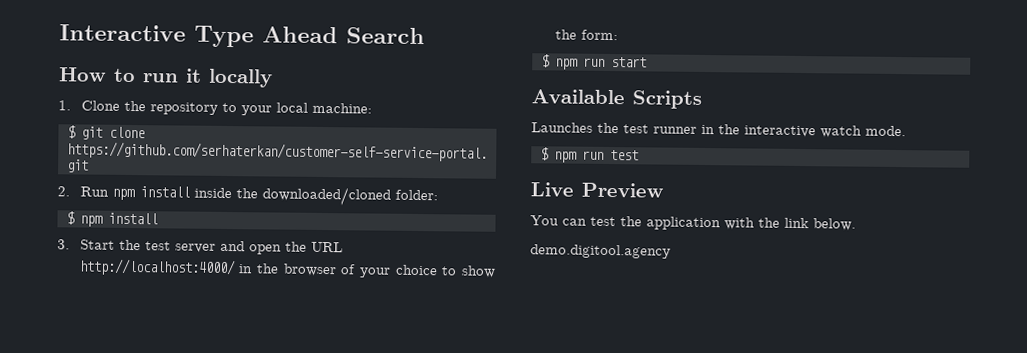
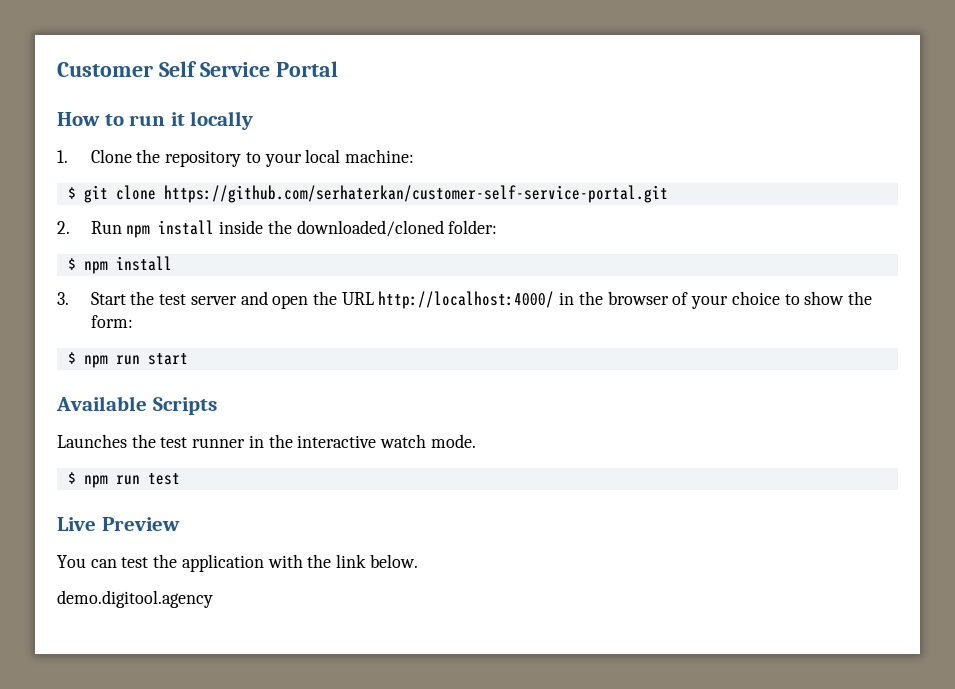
- Interactive Type Ahead Search
+ Customer Self Service Portal

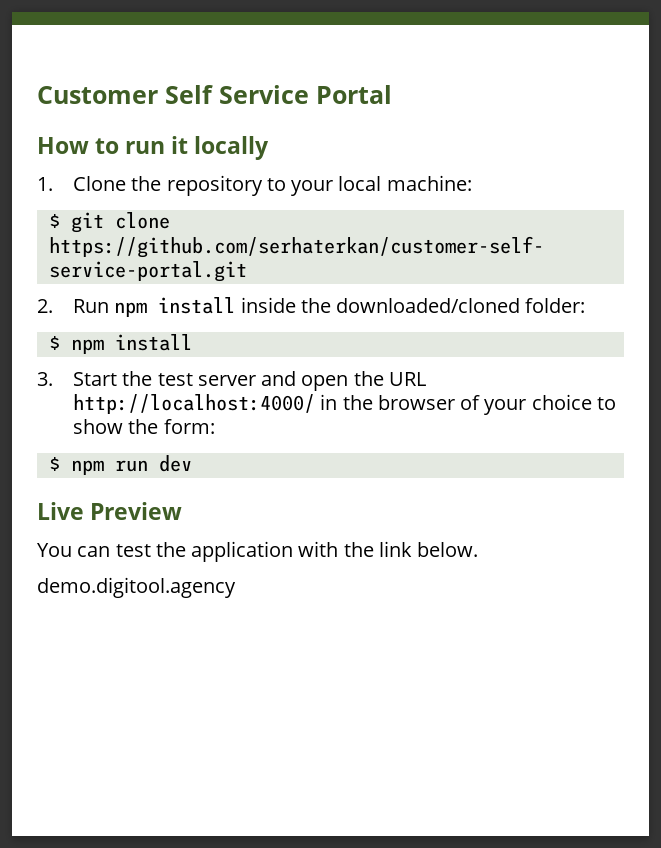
- $ npm run start
- Available Scripts
- Launches the test runner in the interactive watch mode.
- $ npm run test
+ $ npm run dev

